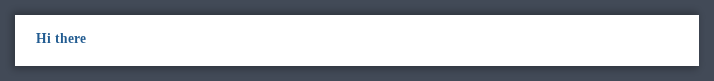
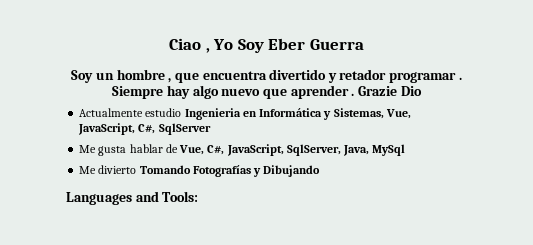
- Hi there
+ Ciao , Yo Soy Eber Guerra
+ Soy un hombre , que encuentra divertido y retador programar . Siempre hay algo nuevo que aprender . Grazie Dio
+ Actualmente estudio Ingenieria en Informática y Sistemas, Vue, JavaScript, C#, SqlServer
+ Me gusta hablar de Vue, C#, JavaScript, SqlServer, Java, MySql
+ Me divierto Tomando Fotografías y Dibujando
+ Languages and Tools:

